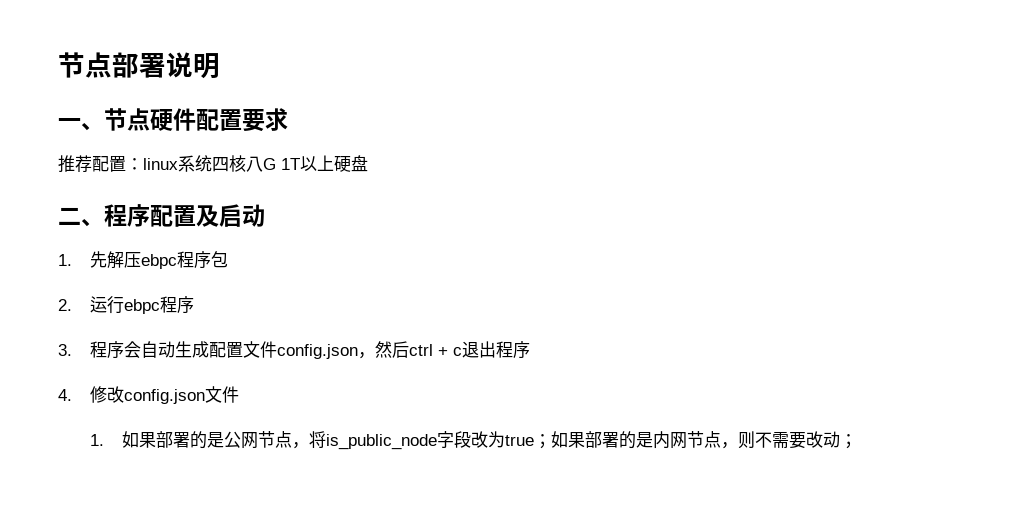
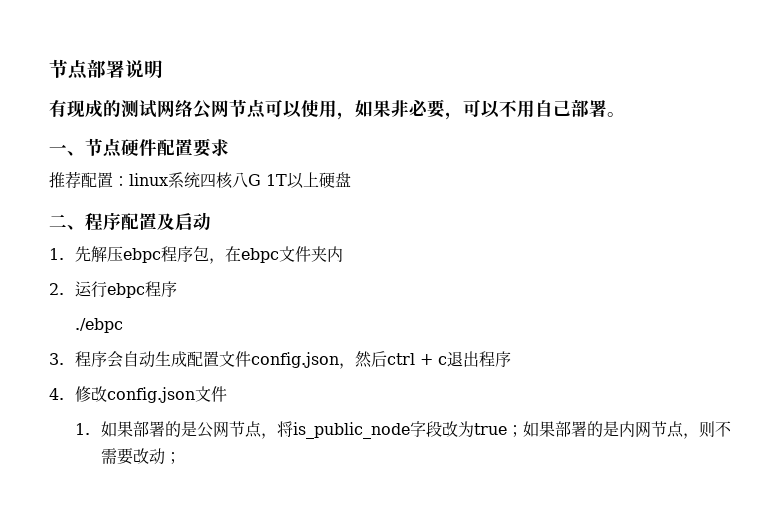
+ 有现成的测试网络公网节点可以使用，如果非必要，可以不用自己部署。
- 1.先解压ebpc程序包
+ 1.先解压ebpc程序包，在ebpc文件夹内
+ ./ebpc

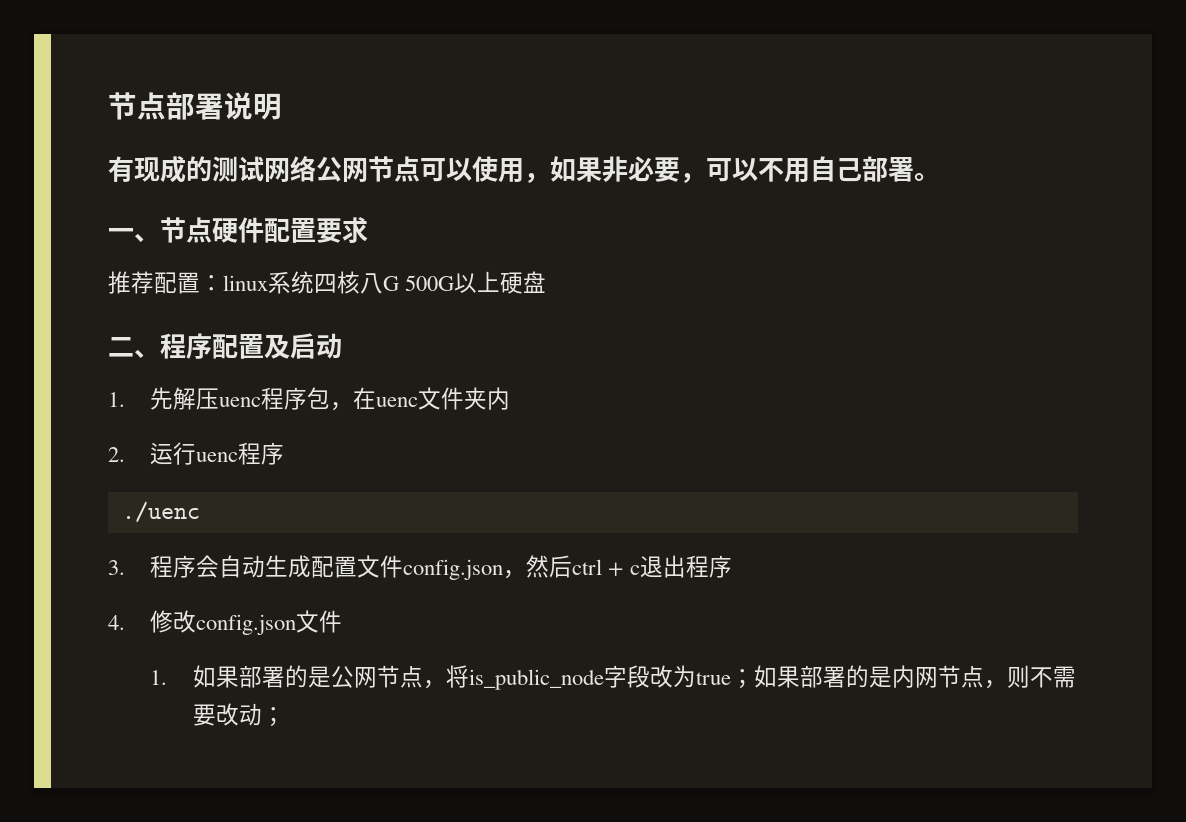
- 推荐配置：linux系统四核八G 1T以上硬盘
+ 推荐配置：linux系统四核八G 500G以上硬盘
- 1.先解压ebpc程序包，在ebpc文件夹内
+ 1.先解压uenc程序包，在uenc文件夹内
- 2.运行ebpc程序
- ./ebpc
+ 2.运行uenc程序
+ ./uenc

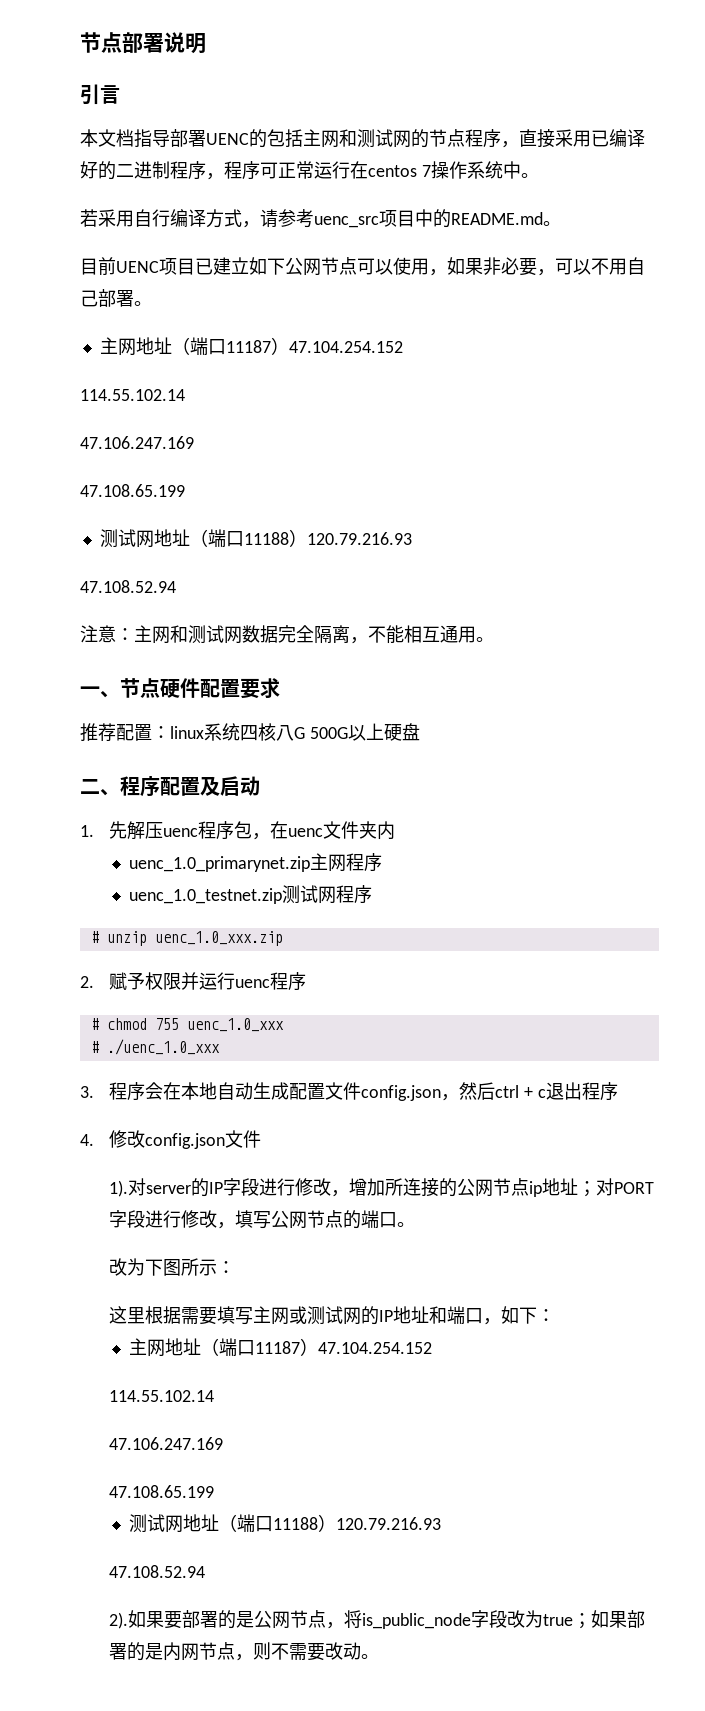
- 有现成的测试网络公网节点可以使用，如果非必要，可以不用自己部署。
+ 引言
+ 本文档指导部署UENC的包括主网和测试网的节点程序，直接采用已编译好的二进制程序，程序可正常运行在centos 7操作系统中。
+ 若采用自行编译方式，请参考uenc_src项目中的README.md。
+ 目前UENC项目已建立如下公网节点可以使用，如果非必要，可以不用自己部署。
+ 主网地址（端口11187）47.104.254.152
+ 114.55.102.14
+ 47.106.247.169
+ 47.108.65.199
+ 测试网地址（端口11188）120.79.216.93
+ 47.108.52.94
+ 注意：主网和测试网数据完全隔离，不能相互通用。
+ uenc_1.0_primarynet.zip主网程序
+ uenc_1.0_testnet.zip测试网程序
+ # unzip uenc_1.0_xxx.zip
- 2.运行uenc程序
+ 2.赋予权限并运行uenc程序
- ./uenc
+ # chmod 755 uenc_1.0_xxx
+ # ./uenc_1.0_xxx
- 3.程序会自动生成配置文件config.json，然后ctrl + c退出程序
+ 3.程序会在本地自动生成配置文件config.json，然后ctrl + c退出程序
- 1.如果部署的是公网节点，将is_public_node字段改为true；如果部署的是内网节点，则不需要改动；
+ 1).对server的IP字段进行修改，增加所连接的公网节点ip地址；对PORT字段进行修改，填写公网节点的端口。
+ 改为下图所示：
+ 这里根据需要填写主网或测试网的IP地址和端口，如下：
+ 主网地址（端口11187）47.104.254.152
+ 114.55.102.14
+ 47.106.247.169
+ 47.108.65.199
+ 测试网地址（端口11188）120.79.216.93
+ 47.108.52.94
+ 2).如果要部署的是公网节点，将is_public_node字段改为true；如果部署的是内网节点，则不需要改动。

